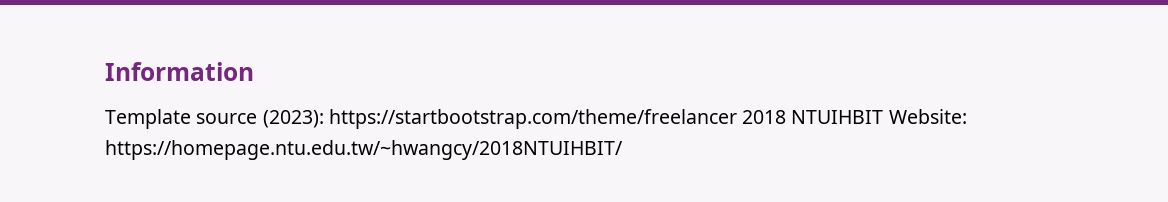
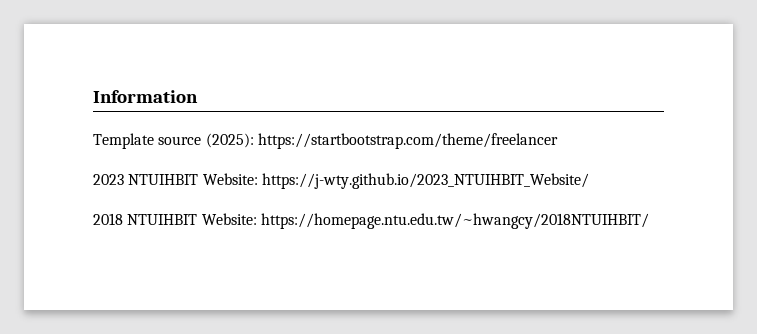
- Template source (2023): https://startbootstrap.com/theme/freelancer 2018 NTUIHBIT Website: https://homepage.ntu.edu.tw/~hwangcy/2018NTUIHBIT/
+ Template source (2025): https://startbootstrap.com/theme/freelancer
+ 2023 NTUIHBIT Website: https://j-wty.github.io/2023_NTUIHBIT_Website/
+ 2018 NTUIHBIT Website: https://homepage.ntu.edu.tw/~hwangcy/2018NTUIHBIT/

